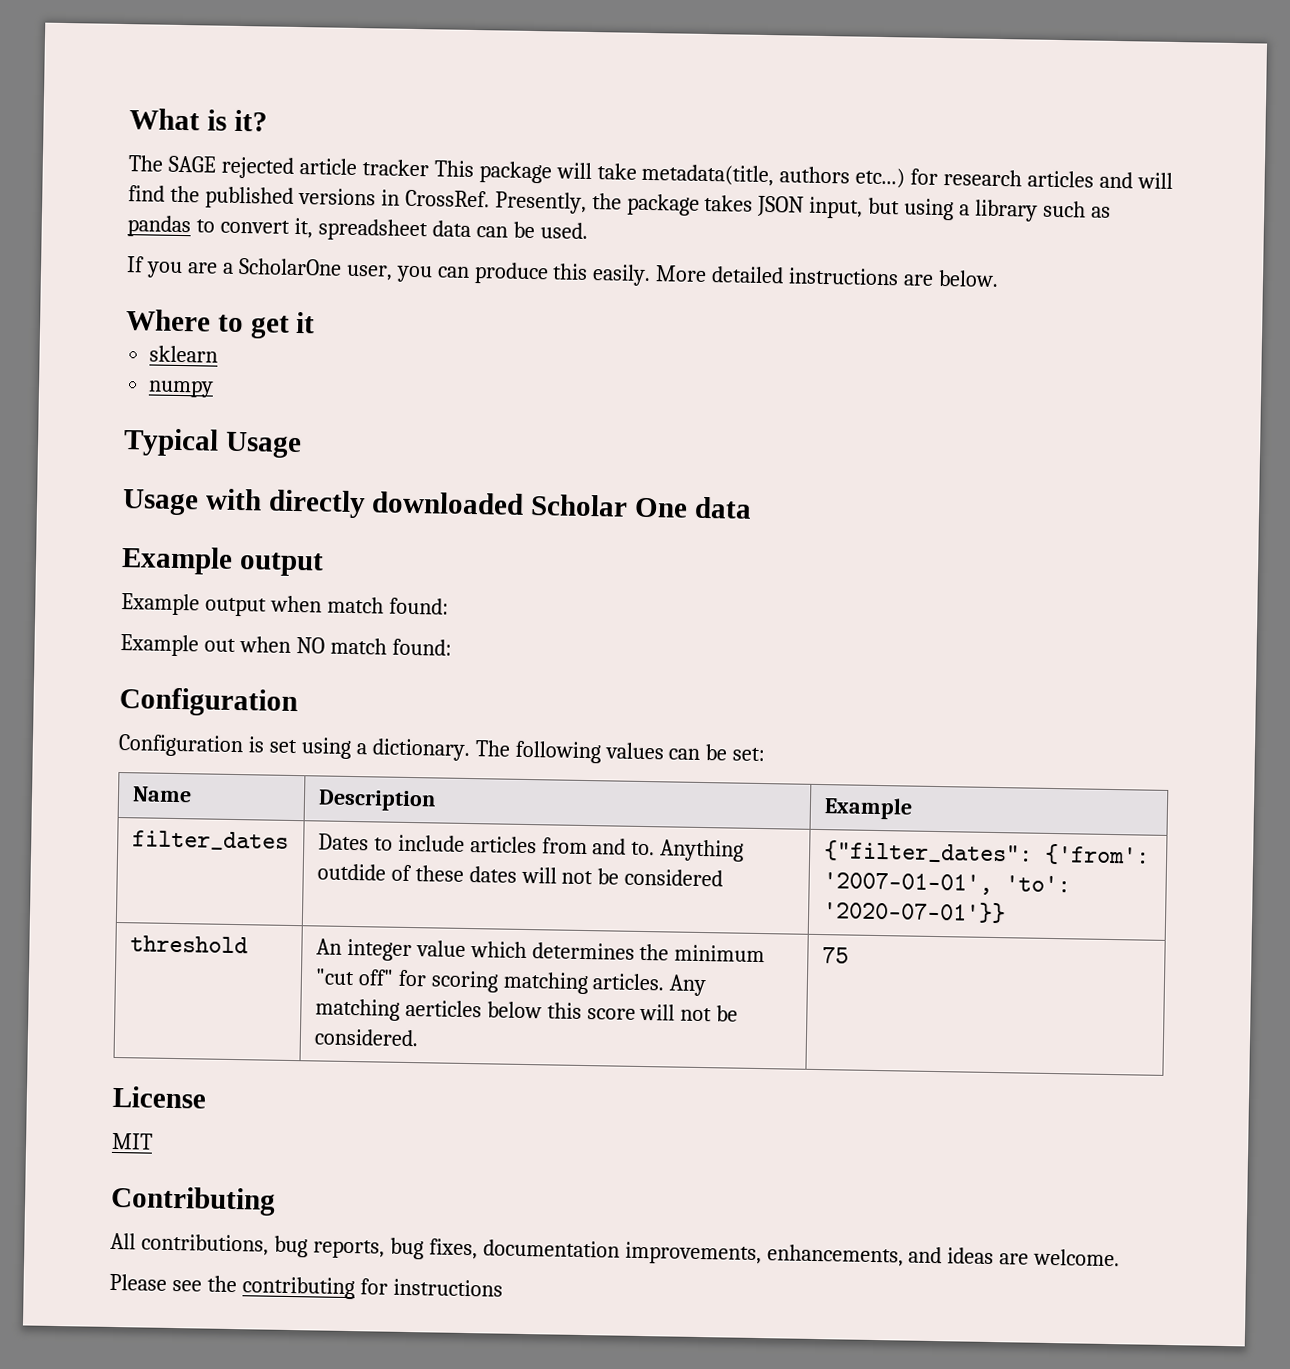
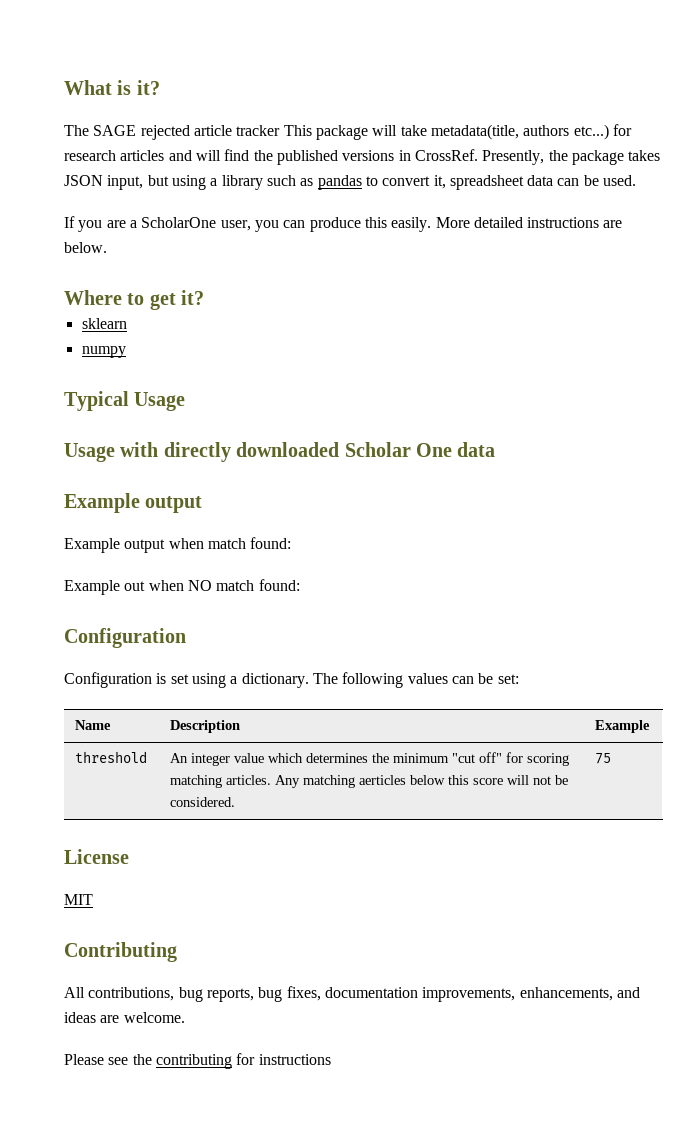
- Where to get it
+ Where to get it?
- filter_dates | Dates to include articles from and to. Anything outdide of these dates will not be considered | {"filter_dates": {'from': '2007-01-01', 'to': '2020-07-01'}}

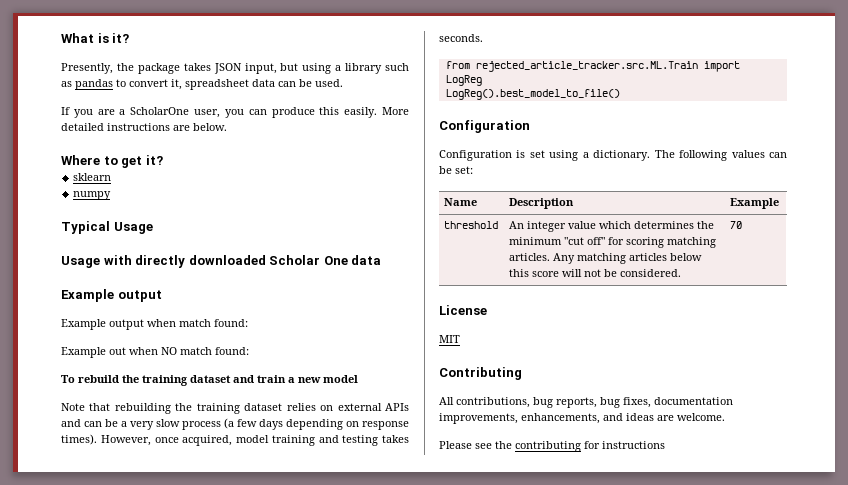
- The SAGE rejected article tracker This package will take metadata(title, authors etc...) for research articles and will find the published versions in CrossRef.
+ To rebuild the training dataset and train a new model
+ Note that rebuilding the training dataset relies on external APIs and can be a very slow process (a few days depending on response times). However, once acquired, model training and testing takes seconds.
+ from rejected_article_tracker.src.ML.Train import LogReg
+ LogReg().best_model_to_file()
- threshold | An integer value which determines the minimum "cut off" for scoring matching articles. Any matching aerticles below this score will not be considered. | 75
+ threshold | An integer value which determines the minimum "cut off" for scoring matching articles. Any matching articles below this score will not be considered. | 70

